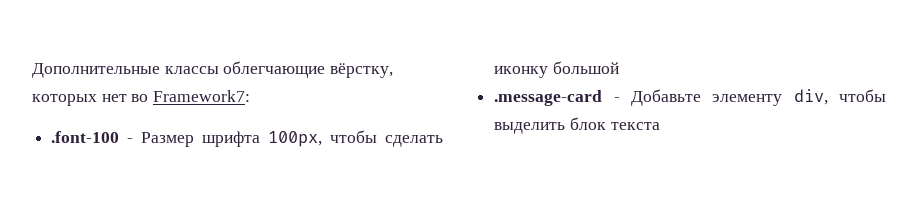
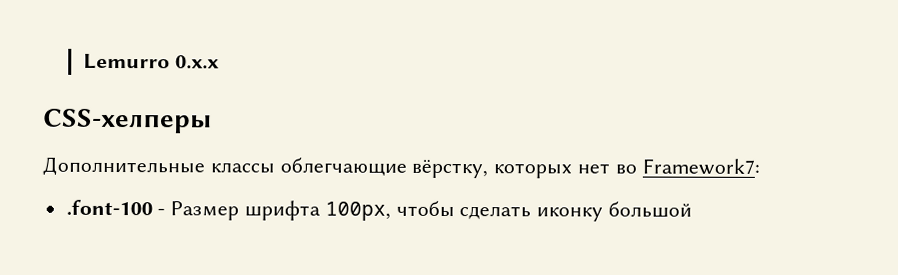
+ Lemurro 0.x.x
+ CSS-хелперы
- .message-card - Добавьте элементу div, чтобы выделить блок текста

